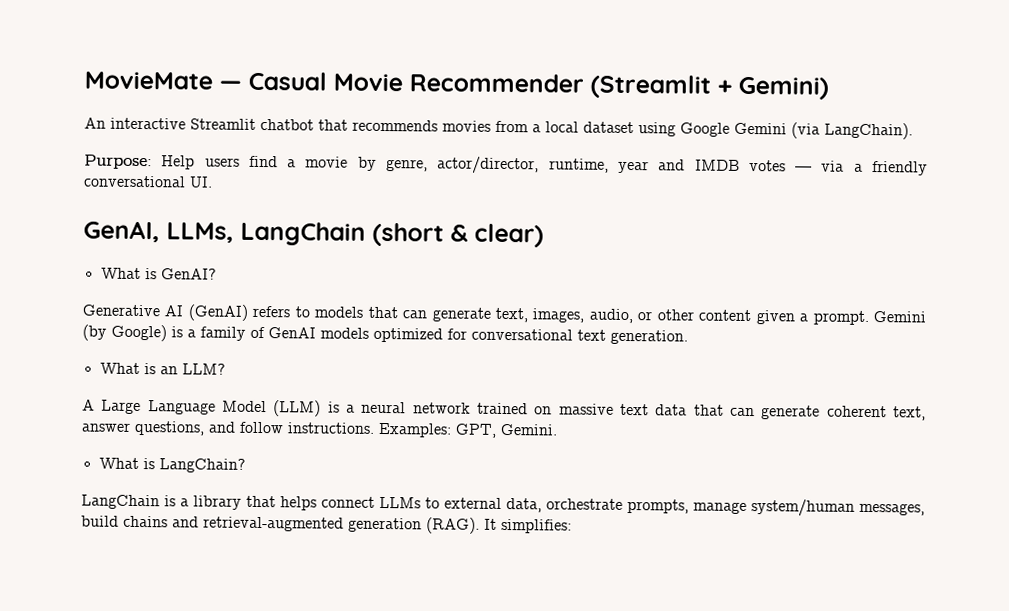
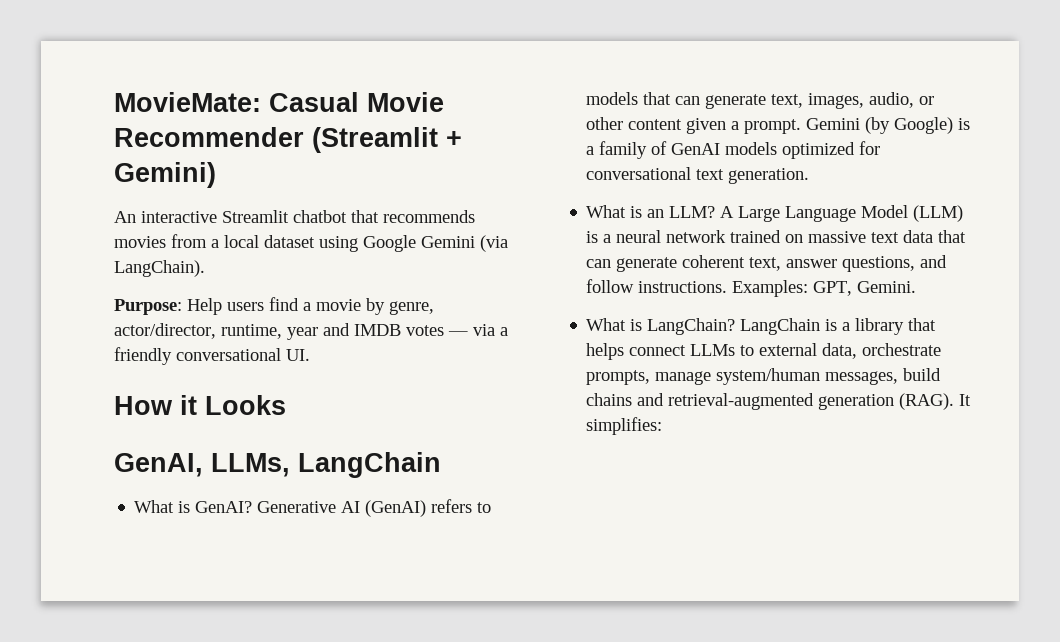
- MovieMate — Casual Movie Recommender (Streamlit + Gemini)
+ MovieMate: Casual Movie Recommender (Streamlit + Gemini)
+ How it Looks
- GenAI, LLMs, LangChain (short & clear)
+ GenAI, LLMs, LangChain
- What is GenAI?
- Generative AI (GenAI) refers to models that can generate text, images, audio, or other content given a prompt.
+ What is GenAI? Generative AI (GenAI) refers to models that can generate text, images, audio, or other content given a prompt.
- What is an LLM?
- A Large Language Model (LLM) is a neural network trained on massive text data that can generate coherent text, answer questions, and follow instructions.
+ What is an LLM? A Large Language Model (LLM) is a neural network trained on massive text data that can generate coherent text, answer questions, and follow instructions.
- What is LangChain?
- LangChain is a library that helps connect LLMs to external data, orchestrate prompts, manage system/human messages, build chains and retrieval-augmented generation (RAG).
+ What is LangChain? LangChain is a library that helps connect LLMs to external data, orchestrate prompts, manage system/human messages, build chains and retrieval-augmented generation (RAG).

